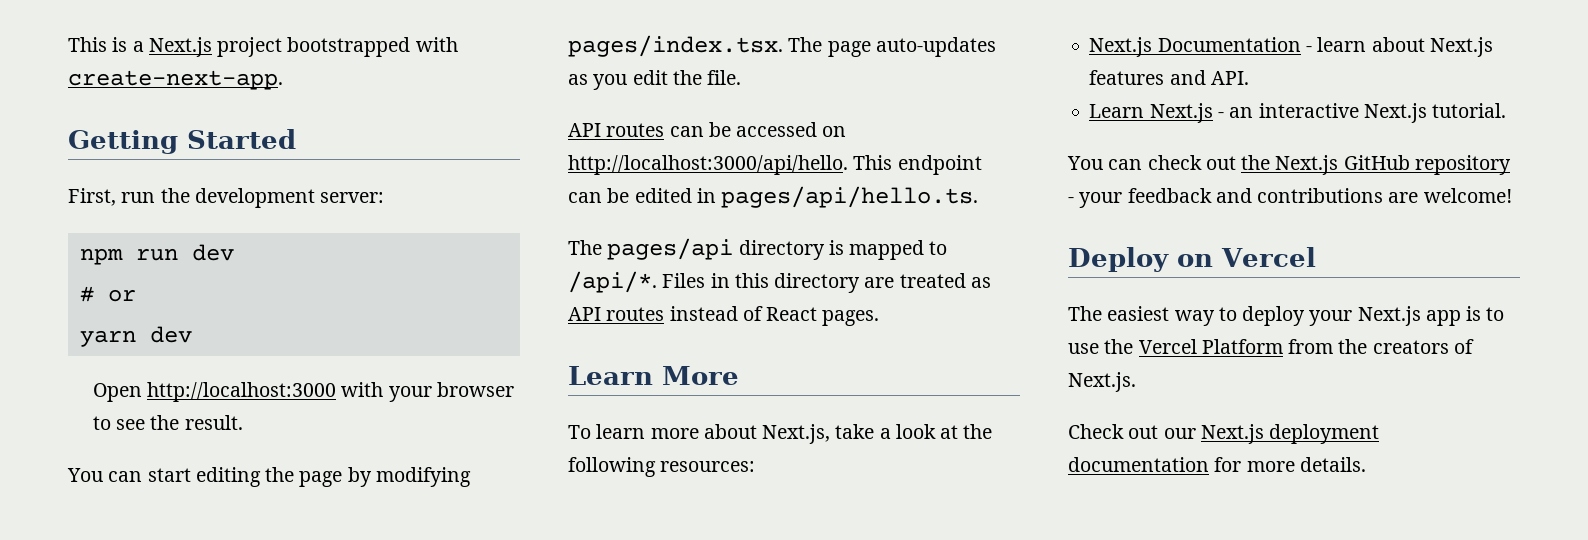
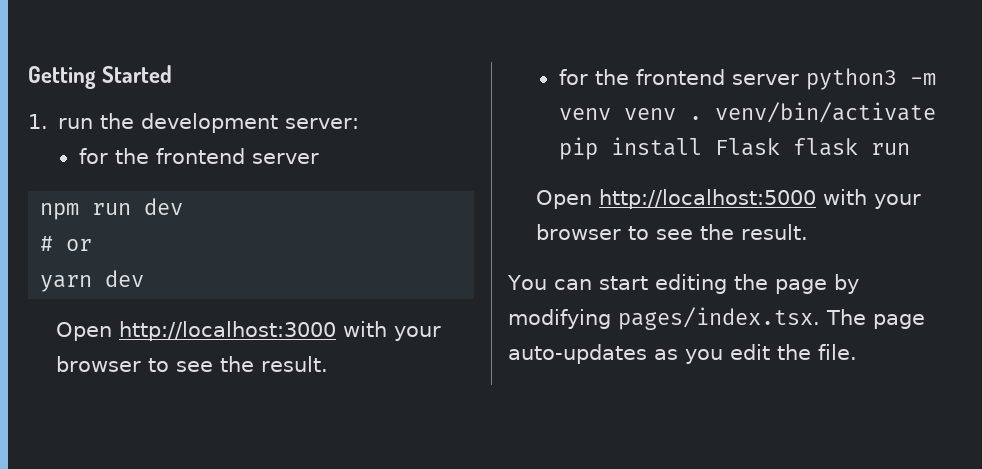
- This is a Next.js project bootstrapped with create-next-app.
- First, run the development server:
+ 1. run the development server:
+ for the frontend server
+ for the frontend server python3 -m venv venv . venv/bin/activate pip install Flask flask run
+ Open http://localhost:5000 with your browser to see the result.
- API routes can be accessed on http://localhost:3000/api/hello. This endpoint can be edited in pages/api/hello.ts.
- The pages/api directory is mapped to /api/*. Files in this directory are treated as API routes instead of React pages.
- Learn More
- To learn more about Next.js, take a look at the following resources:
- Next.js Documentation - learn about Next.js features and API.
- Learn Next.js - an interactive Next.js tutorial.
- You can check out the Next.js GitHub repository - your feedback and contributions are welcome!
- Deploy on Vercel
- The easiest way to deploy your Next.js app is to use the Vercel Platform from the creators of Next.js.
- Check out our Next.js deployment documentation for more details.

